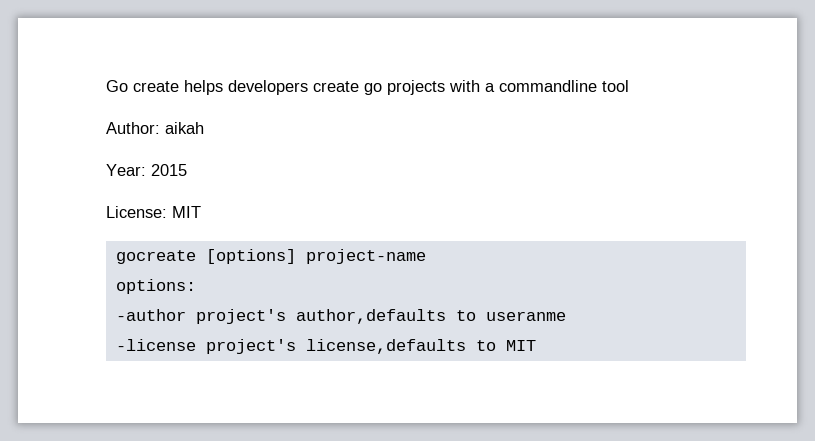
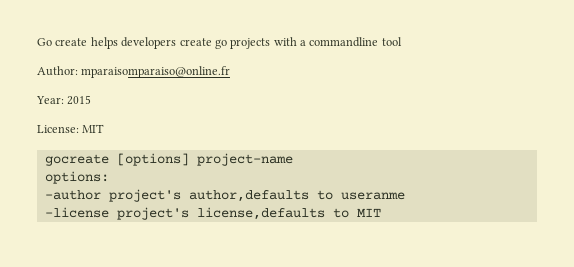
- Author: aikah
+ Author: mparaisomparaiso@online.fr

